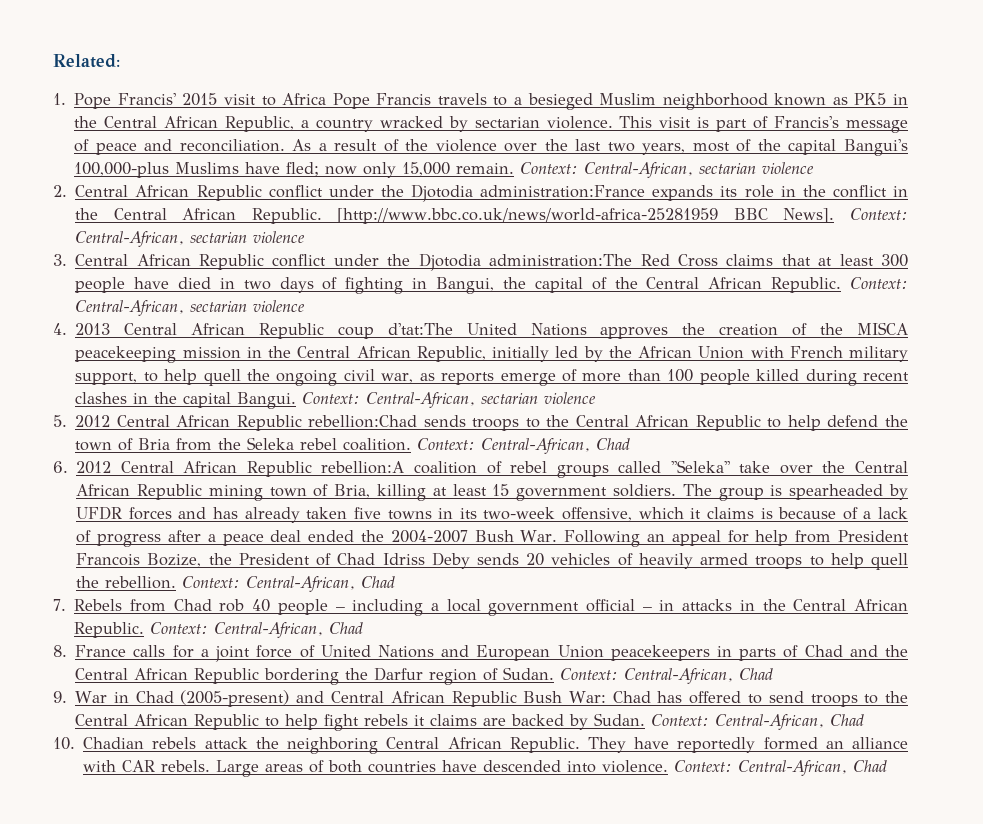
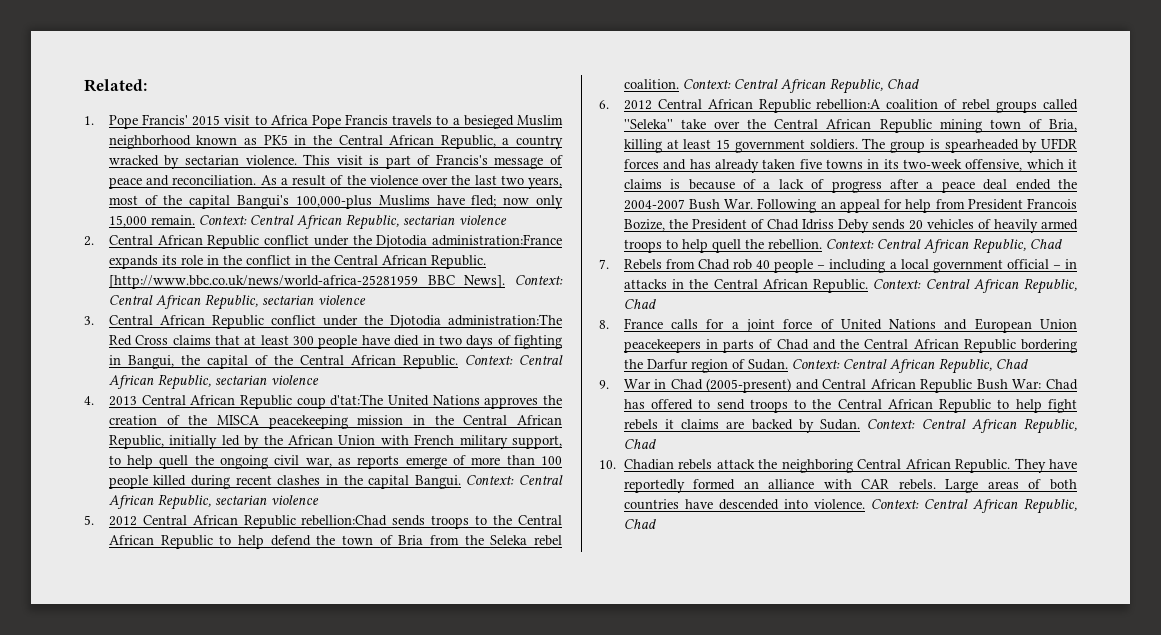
- As a result of the violence over the last two years, most of the capital Bangui's 100,000-plus Muslims have fled; now only 15,000 remain. Context: Central-African, sectarian violence
+ As a result of the violence over the last two years, most of the capital Bangui's 100,000-plus Muslims have fled; now only 15,000 remain. Context: Central African Republic, sectarian violence
- [http://www.bbc.co.uk/news/world-africa-25281959 BBC News]. Context: Central-African, sectarian violence
+ [http://www.bbc.co.uk/news/world-africa-25281959 BBC News]. Context: Central African Republic, sectarian violence
- 3. Central African Republic conflict under the Djotodia administration:The Red Cross claims that at least 300 people have died in two days of fighting in Bangui, the capital of the Central African Republic. Context: Central-African, sectarian violence
+ 3. Central African Republic conflict under the Djotodia administration:The Red Cross claims that at least 300 people have died in two days of fighting in Bangui, the capital of the Central African Republic. Context: Central African Republic, sectarian violence
- 4. 2013 Central African Republic coup d'tat:The United Nations approves the creation of the MISCA peacekeeping mission in the Central African Republic, initially led by the African Union with French military support, to help quell the ongoing civil war, as reports emerge of more than 100 people killed during recent clashes in the capital Bangui. Context: Central-African, sectarian violence
+ 4. 2013 Central African Republic coup d'tat:The United Nations approves the creation of the MISCA peacekeeping mission in the Central African Republic, initially led by the African Union with French military support, to help quell the ongoing civil war, as reports emerge of more than 100 people killed during recent clashes in the capital Bangui. Context: Central African Republic, sectarian violence
- 5. 2012 Central African Republic rebellion:Chad sends troops to the Central African Republic to help defend the town of Bria from the Seleka rebel coalition. Context: Central-African, Chad
+ 5. 2012 Central African Republic rebellion:Chad sends troops to the Central African Republic to help defend the town of Bria from the Seleka rebel coalition. Context: Central African Republic, Chad
- The group is spearheaded by UFDR forces and has already taken five towns in its two-week offensive, which it claims is because of a lack of progress after a peace deal ended the 2004-2007 Bush War. Following an appeal for help from President Francois Bozize, the President of Chad Idriss Deby sends 20 vehicles of heavily armed troops to help quell the rebellion. Context: Central-African, Chad
+ The group is spearheaded by UFDR forces and has already taken five towns in its two-week offensive, which it claims is because of a lack of progress after a peace deal ended the 2004-2007 Bush War. Following an appeal for help from President Francois Bozize, the President of Chad Idriss Deby sends 20 vehicles of heavily armed troops to help quell the rebellion. Context: Central African Republic, Chad
- 7. Rebels from Chad rob 40 people – including a local government official – in attacks in the Central African Republic. Context: Central-African, Chad
+ 7. Rebels from Chad rob 40 people – including a local government official – in attacks in the Central African Republic. Context: Central African Republic, Chad
- 8. France calls for a joint force of United Nations and European Union peacekeepers in parts of Chad and the Central African Republic bordering the Darfur region of Sudan. Context: Central-African, Chad
+ 8. France calls for a joint force of United Nations and European Union peacekeepers in parts of Chad and the Central African Republic bordering the Darfur region of Sudan. Context: Central African Republic, Chad
- 9. War in Chad (2005-present) and Central African Republic Bush War: Chad has offered to send troops to the Central African Republic to help fight rebels it claims are backed by Sudan. Context: Central-African, Chad
+ 9. War in Chad (2005-present) and Central African Republic Bush War: Chad has offered to send troops to the Central African Republic to help fight rebels it claims are backed by Sudan. Context: Central African Republic, Chad
- Large areas of both countries have descended into violence. Context: Central-African, Chad
+ Large areas of both countries have descended into violence. Context: Central African Republic, Chad

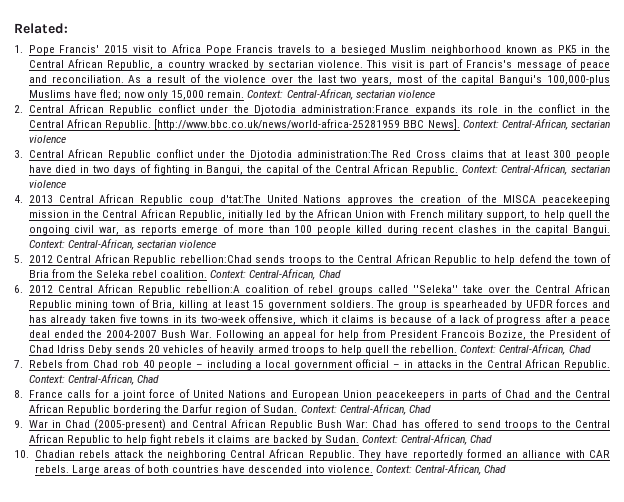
- As a result of the violence over the last two years, most of the capital Bangui's 100,000-plus Muslims have fled; now only 15,000 remain. Context: Central African Republic, sectarian violence
+ As a result of the violence over the last two years, most of the capital Bangui's 100,000-plus Muslims have fled; now only 15,000 remain. Context: Central-African, sectarian violence
- [http://www.bbc.co.uk/news/world-africa-25281959 BBC News]. Context: Central African Republic, sectarian violence
+ [http://www.bbc.co.uk/news/world-africa-25281959 BBC News]. Context: Central-African, sectarian violence
- 3. Central African Republic conflict under the Djotodia administration:The Red Cross claims that at least 300 people have died in two days of fighting in Bangui, the capital of the Central African Republic. Context: Central African Republic, sectarian violence
+ 3. Central African Republic conflict under the Djotodia administration:The Red Cross claims that at least 300 people have died in two days of fighting in Bangui, the capital of the Central African Republic. Context: Central-African, sectarian violence
- 4. 2013 Central African Republic coup d'tat:The United Nations approves the creation of the MISCA peacekeeping mission in the Central African Republic, initially led by the African Union with French military support, to help quell the ongoing civil war, as reports emerge of more than 100 people killed during recent clashes in the capital Bangui. Context: Central African Republic, sectarian violence
+ 4. 2013 Central African Republic coup d'tat:The United Nations approves the creation of the MISCA peacekeeping mission in the Central African Republic, initially led by the African Union with French military support, to help quell the ongoing civil war, as reports emerge of more than 100 people killed during recent clashes in the capital Bangui. Context: Central-African, sectarian violence
- 5. 2012 Central African Republic rebellion:Chad sends troops to the Central African Republic to help defend the town of Bria from the Seleka rebel coalition. Context: Central African Republic, Chad
+ 5. 2012 Central African Republic rebellion:Chad sends troops to the Central African Republic to help defend the town of Bria from the Seleka rebel coalition. Context: Central-African, Chad
- The group is spearheaded by UFDR forces and has already taken five towns in its two-week offensive, which it claims is because of a lack of progress after a peace deal ended the 2004-2007 Bush War. Following an appeal for help from President Francois Bozize, the President of Chad Idriss Deby sends 20 vehicles of heavily armed troops to help quell the rebellion. Context: Central African Republic, Chad
+ The group is spearheaded by UFDR forces and has already taken five towns in its two-week offensive, which it claims is because of a lack of progress after a peace deal ended the 2004-2007 Bush War. Following an appeal for help from President Francois Bozize, the President of Chad Idriss Deby sends 20 vehicles of heavily armed troops to help quell the rebellion. Context: Central-African, Chad
- 7. Rebels from Chad rob 40 people – including a local government official – in attacks in the Central African Republic. Context: Central African Republic, Chad
+ 7. Rebels from Chad rob 40 people – including a local government official – in attacks in the Central African Republic. Context: Central-African, Chad
- 8. France calls for a joint force of United Nations and European Union peacekeepers in parts of Chad and the Central African Republic bordering the Darfur region of Sudan. Context: Central African Republic, Chad
+ 8. France calls for a joint force of United Nations and European Union peacekeepers in parts of Chad and the Central African Republic bordering the Darfur region of Sudan. Context: Central-African, Chad
- 9. War in Chad (2005-present) and Central African Republic Bush War: Chad has offered to send troops to the Central African Republic to help fight rebels it claims are backed by Sudan. Context: Central African Republic, Chad
+ 9. War in Chad (2005-present) and Central African Republic Bush War: Chad has offered to send troops to the Central African Republic to help fight rebels it claims are backed by Sudan. Context: Central-African, Chad
- Large areas of both countries have descended into violence. Context: Central African Republic, Chad
+ Large areas of both countries have descended into violence. Context: Central-African, Chad

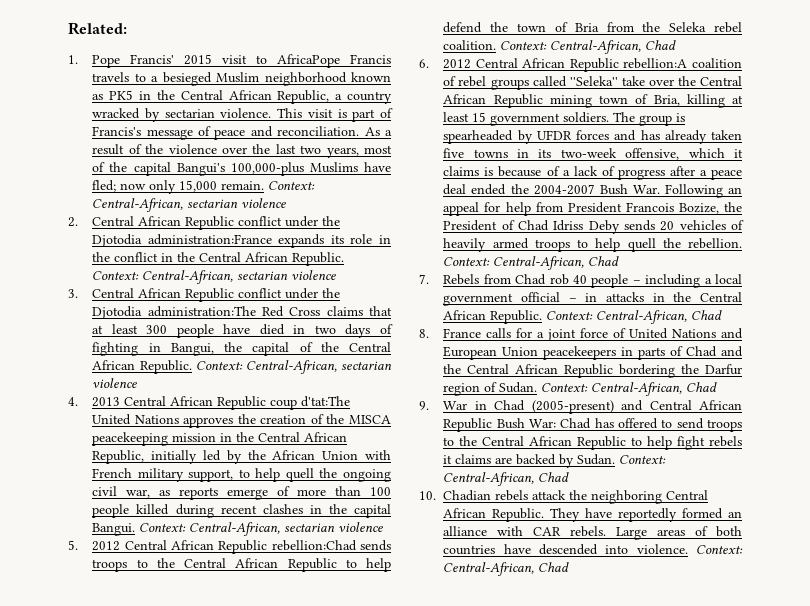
- 1. Pope Francis' 2015 visit to Africa Pope Francis travels to a besieged Muslim neighborhood known as PK5 in the Central African Republic, a country wracked by sectarian violence.
+ 1. Pope Francis' 2015 visit to AfricaPope Francis travels to a besieged Muslim neighborhood known as PK5 in the Central African Republic, a country wracked by sectarian violence.
- [http://www.bbc.co.uk/news/world-africa-25281959 BBC News].

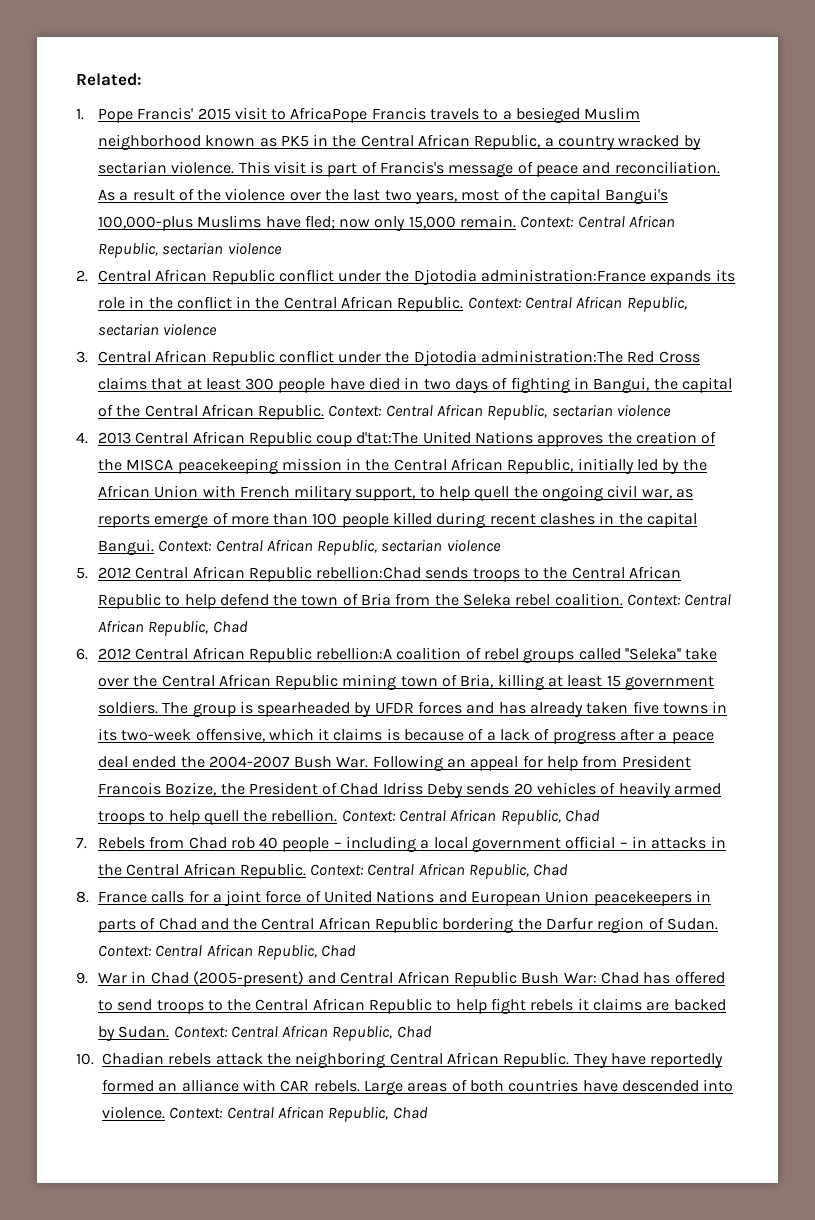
- As a result of the violence over the last two years, most of the capital Bangui's 100,000-plus Muslims have fled; now only 15,000 remain. Context: Central-African, sectarian violence
+ As a result of the violence over the last two years, most of the capital Bangui's 100,000-plus Muslims have fled; now only 15,000 remain. Context: Central African Republic, sectarian violence
- 2. Central African Republic conflict under the Djotodia administration:France expands its role in the conflict in the Central African Republic. Context: Central-African, sectarian violence
+ 2. Central African Republic conflict under the Djotodia administration:France expands its role in the conflict in the Central African Republic. Context: Central African Republic, sectarian violence
- 3. Central African Republic conflict under the Djotodia administration:The Red Cross claims that at least 300 people have died in two days of fighting in Bangui, the capital of the Central African Republic. Context: Central-African, sectarian violence
+ 3. Central African Republic conflict under the Djotodia administration:The Red Cross claims that at least 300 people have died in two days of fighting in Bangui, the capital of the Central African Republic. Context: Central African Republic, sectarian violence
- 4. 2013 Central African Republic coup d'tat:The United Nations approves the creation of the MISCA peacekeeping mission in the Central African Republic, initially led by the African Union with French military support, to help quell the ongoing civil war, as reports emerge of more than 100 people killed during recent clashes in the capital Bangui. Context: Central-African, sectarian violence
+ 4. 2013 Central African Republic coup d'tat:The United Nations approves the creation of the MISCA peacekeeping mission in the Central African Republic, initially led by the African Union with French military support, to help quell the ongoing civil war, as reports emerge of more than 100 people killed during recent clashes in the capital Bangui. Context: Central African Republic, sectarian violence
- 5. 2012 Central African Republic rebellion:Chad sends troops to the Central African Republic to help defend the town of Bria from the Seleka rebel coalition. Context: Central-African, Chad
+ 5. 2012 Central African Republic rebellion:Chad sends troops to the Central African Republic to help defend the town of Bria from the Seleka rebel coalition. Context: Central African Republic, Chad
- The group is spearheaded by UFDR forces and has already taken five towns in its two-week offensive, which it claims is because of a lack of progress after a peace deal ended the 2004-2007 Bush War. Following an appeal for help from President Francois Bozize, the President of Chad Idriss Deby sends 20 vehicles of heavily armed troops to help quell the rebellion. Context: Central-African, Chad
+ The group is spearheaded by UFDR forces and has already taken five towns in its two-week offensive, which it claims is because of a lack of progress after a peace deal ended the 2004-2007 Bush War. Following an appeal for help from President Francois Bozize, the President of Chad Idriss Deby sends 20 vehicles of heavily armed troops to help quell the rebellion. Context: Central African Republic, Chad
- 7. Rebels from Chad rob 40 people – including a local government official – in attacks in the Central African Republic. Context: Central-African, Chad
+ 7. Rebels from Chad rob 40 people – including a local government official – in attacks in the Central African Republic. Context: Central African Republic, Chad
- 8. France calls for a joint force of United Nations and European Union peacekeepers in parts of Chad and the Central African Republic bordering the Darfur region of Sudan. Context: Central-African, Chad
+ 8. France calls for a joint force of United Nations and European Union peacekeepers in parts of Chad and the Central African Republic bordering the Darfur region of Sudan. Context: Central African Republic, Chad
- 9. War in Chad (2005-present) and Central African Republic Bush War: Chad has offered to send troops to the Central African Republic to help fight rebels it claims are backed by Sudan. Context: Central-African, Chad
+ 9. War in Chad (2005-present) and Central African Republic Bush War: Chad has offered to send troops to the Central African Republic to help fight rebels it claims are backed by Sudan. Context: Central African Republic, Chad
- Large areas of both countries have descended into violence. Context: Central-African, Chad
+ Large areas of both countries have descended into violence. Context: Central African Republic, Chad

